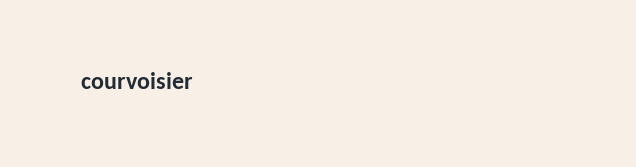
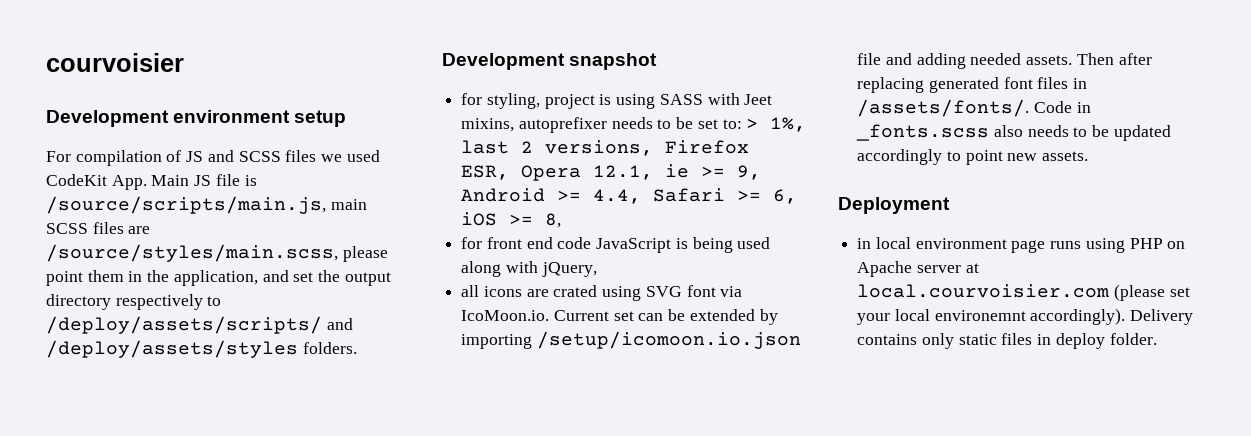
+ Development environment setup
+ For compilation of JS and SCSS files we used CodeKit App. Main JS file is /source/scripts/main.js, main SCSS files are /source/styles/main.scss, please point them in the application, and set the output directory respectively to /deploy/assets/scripts/ and /deploy/assets/styles folders.
+ Development snapshot
+ for styling, project is using SASS with Jeet mixins, autoprefixer needs to be set to: > 1%, last 2 versions, Firefox ESR, Opera 12.1, ie >= 9, Android >= 4.4, Safari >= 6, iOS >= 8,
+ for front end code JavaScript is being used along with jQuery,
+ all icons are crated using SVG font via IcoMoon.io. Current set can be extended by importing /setup/icomoon.io.json file and adding needed assets. Then after replacing generated font files in /assets/fonts/. Code in _fonts.scss also needs to be updated accordingly to point new assets.
+ Deployment
+ in local environment page runs using PHP on Apache server at local.courvoisier.com (please set your local environemnt accordingly). Delivery contains only static files in deploy folder.

